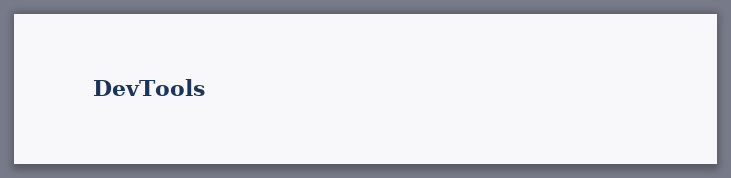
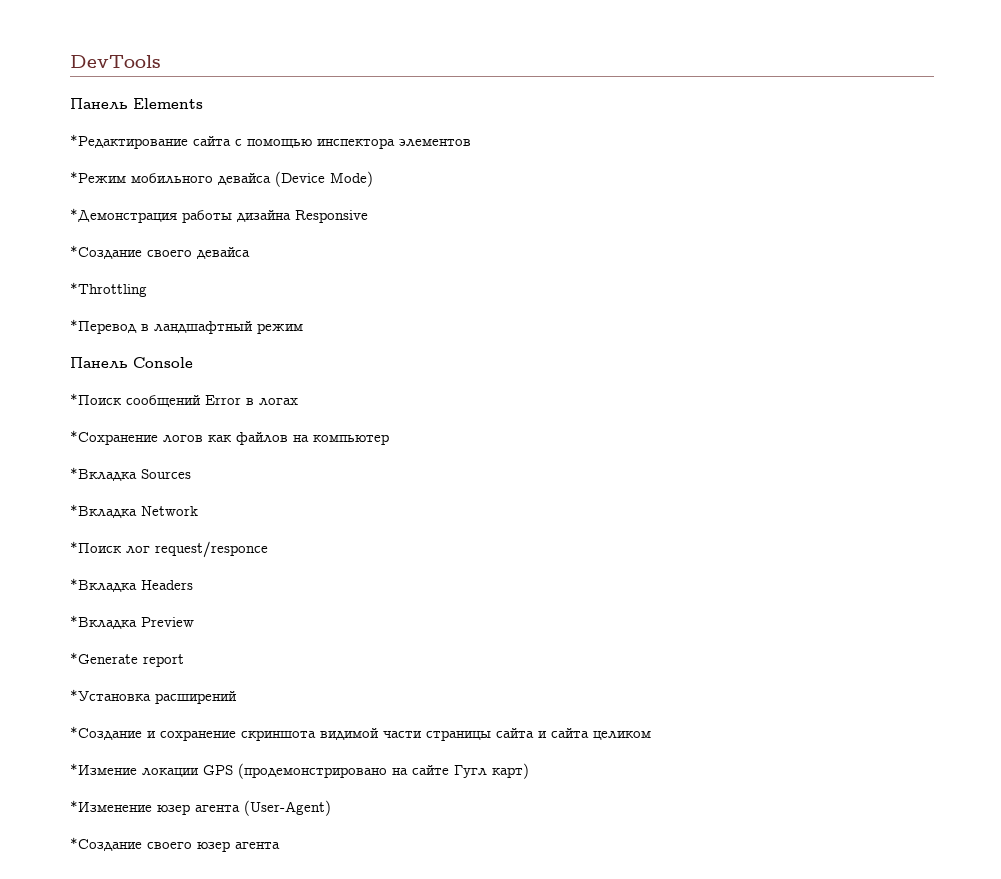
+ Панель Elements
+ *Редактирование сайта с помощью инспектора элементов
+ *Режим мобильного девайса (Device Mode)
+ *Демонстрация работы дизайна Responsive
+ *Создание своего девайса
+ *Throttling
+ *Перевод в ландшафтный режим
+ Панель Console
+ *Поиск сообщений Error в логах
+ *Сохранение логов как файлов на компьютер
+ *Вкладка Sources
+ *Вкладка Network
+ *Поиск лог request/responce
+ *Вкладка Headers
+ *Вкладка Preview
+ *Generate report
+ *Установка расширений
+ *Создание и сохранение скриншота видимой части страницы сайта и сайта целиком
+ *Измение локации GPS (продемонстрировано на сайте Гугл карт)
+ *Изменение юзер агента (User-Agent)
+ *Создание своего юзер агента

